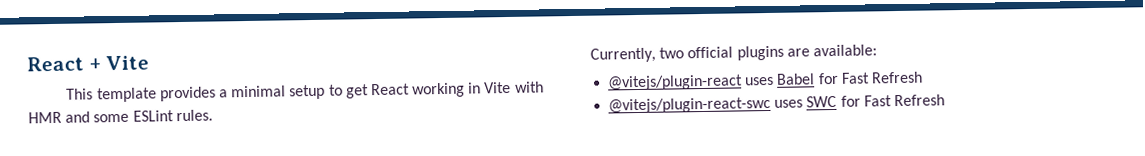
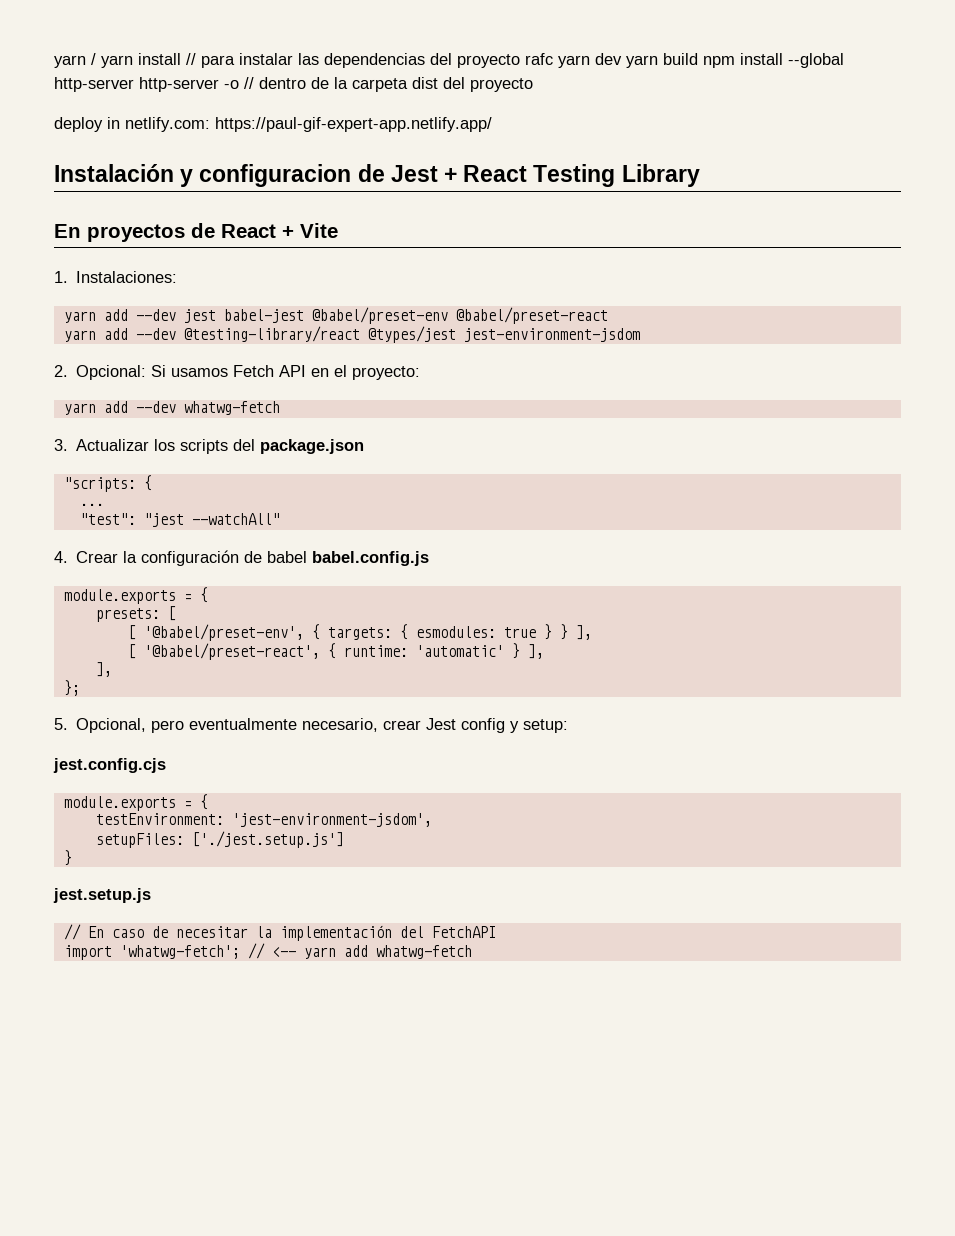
- React + Vite
- This template provides a minimal setup to get React working in Vite with HMR and some ESLint rules.
- Currently, two official plugins are available:
- @vitejs/plugin-react uses Babel for Fast Refresh
- @vitejs/plugin-react-swc uses SWC for Fast Refresh
+ yarn / yarn install // para instalar las dependencias del proyecto rafc yarn dev yarn build npm install --global http-server http-server -o // dentro de la carpeta dist del proyecto
+ deploy in netlify.com: https://paul-gif-expert-app.netlify.app/
+ Instalación y configuracion de Jest + React Testing Library
+ En proyectos de React + Vite
+ 1. Instalaciones:
+ yarn add --dev jest babel-jest @babel/preset-env @babel/preset-react
+ yarn add --dev @testing-library/react @types/jest jest-environment-jsdom
+ 2. Opcional: Si usamos Fetch API en el proyecto:
+ yarn add --dev whatwg-fetch
+ 3. Actualizar los scripts del package.json
+ "scripts: {
+ ...
+ "test": "jest --watchAll"
+ 4. Crear la configuración de babel babel.config.js
+ module.exports = {
+ presets: [
+ [ '@babel/preset-env', { targets: { esmodules: true } } ],
+ [ '@babel/preset-react', { runtime: 'automatic' } ],
+ ],
+ };
+ 5. Opcional, pero eventualmente necesario, crear Jest config y setup:
+ jest.config.cjs
+ module.exports = {
+ testEnvironment: 'jest-environment-jsdom',
+ setupFiles: ['./jest.setup.js']
+ }
+ jest.setup.js
+ // En caso de necesitar la implementación del FetchAPI
+ import 'whatwg-fetch'; // <-- yarn add whatwg-fetch

